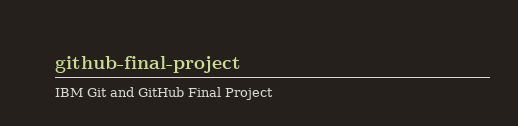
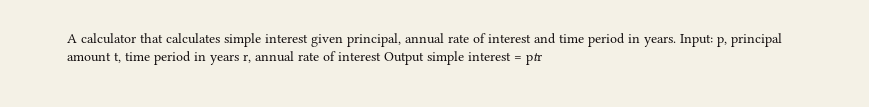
- github-final-project
- IBM Git and GitHub Final Project
+ A calculator that calculates simple interest given principal, annual rate of interest and time period in years. Input: p, principal amount t, time period in years r, annual rate of interest Output simple interest = ptr

